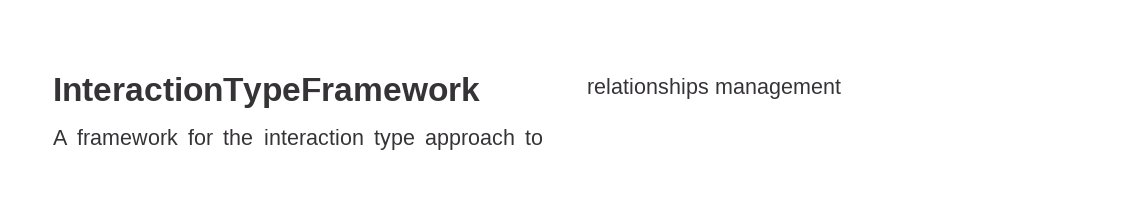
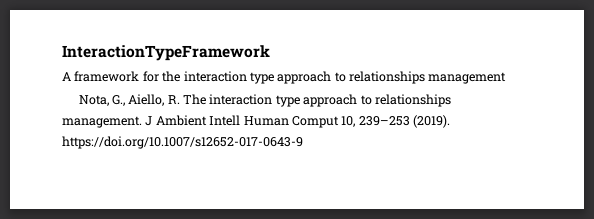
+ Nota, G., Aiello, R. The interaction type approach to relationships management. J Ambient Intell Human Comput 10, 239–253 (2019). https://doi.org/10.1007/s12652-017-0643-9

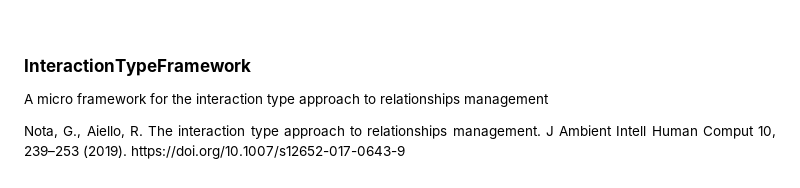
- A framework for the interaction type approach to relationships management
+ A micro framework for the interaction type approach to relationships management

